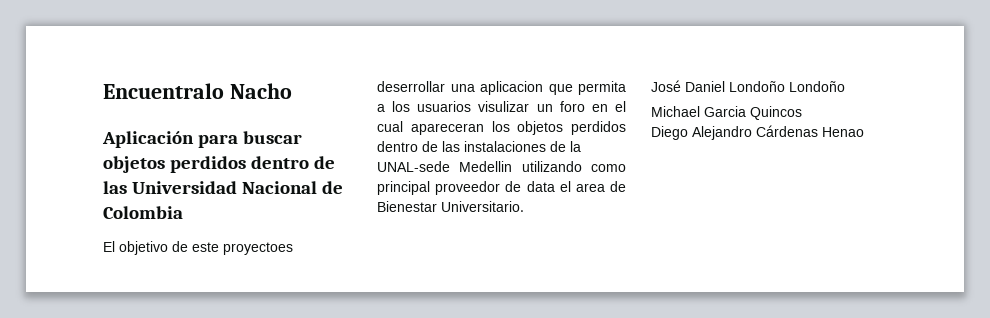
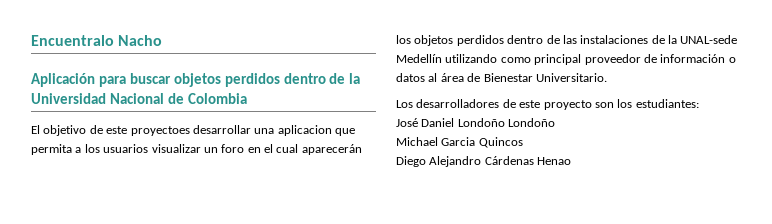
- Aplicación para buscar objetos perdidos dentro de las Universidad Nacional de Colombia
+ Aplicación para buscar objetos perdidos dentro de la Universidad Nacional de Colombia
- El objetivo de este proyectoes deserrollar una aplicacion que permita a los usuarios visulizar un foro en el cual apareceran los objetos perdidos dentro de las instalaciones de la UNAL-sede Medellin utilizando como principal proveedor de data el area de Bienestar Universitario.
+ El objetivo de este proyectoes desarrollar una aplicacion que permita a los usuarios visualizar un foro en el cual aparecerán los objetos perdidos dentro de las instalaciones de la UNAL-sede Medellín utilizando como principal proveedor de información o datos al área de Bienestar Universitario.
+ Los desarrolladores de este proyecto son los estudiantes:

